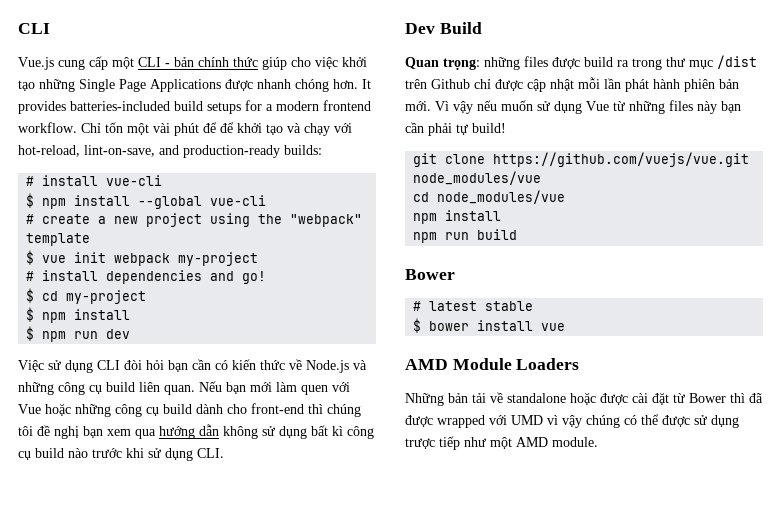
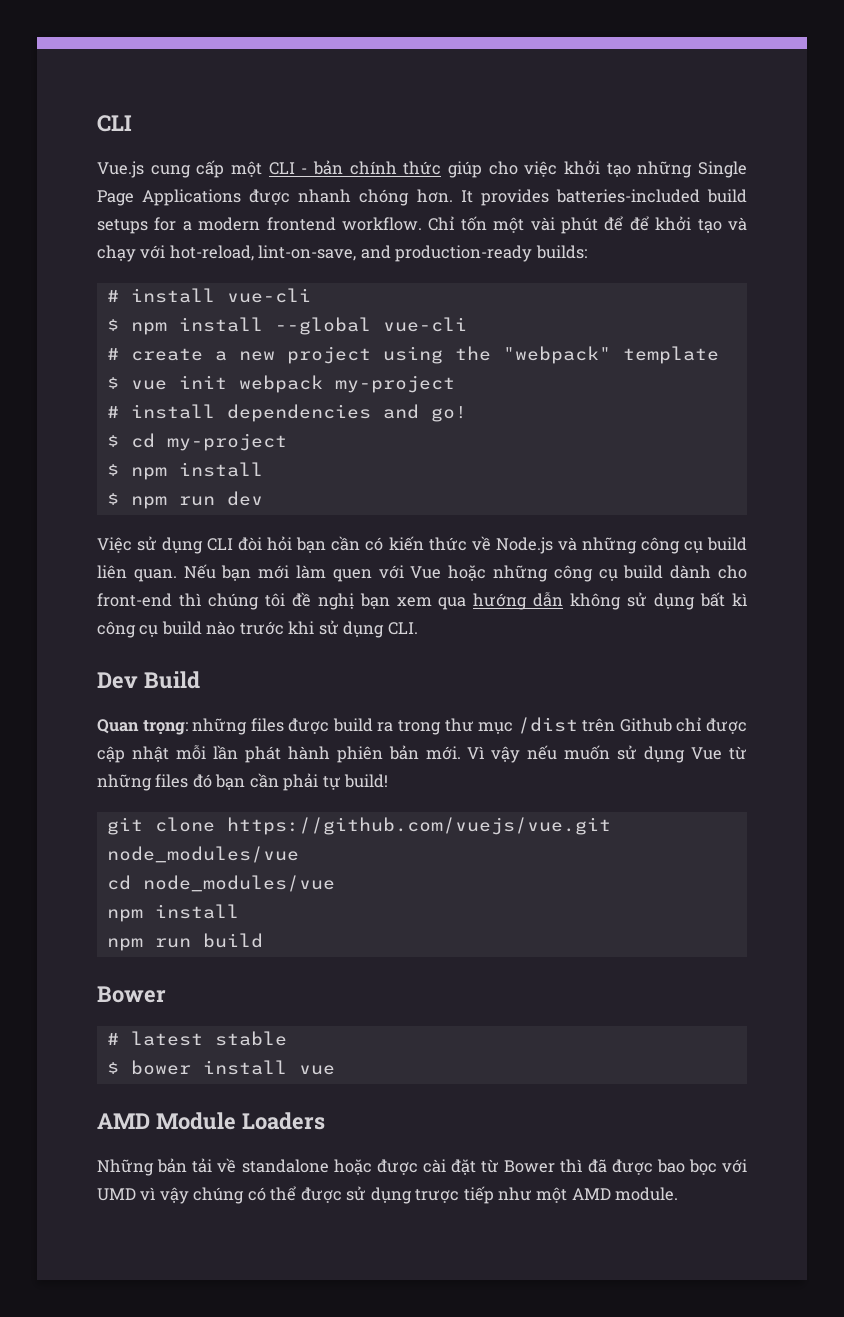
- Vì vậy nếu muốn sử dụng Vue từ những files này bạn cần phải tự build!
+ Vì vậy nếu muốn sử dụng Vue từ những files đó bạn cần phải tự build!
- Những bản tải về standalone hoặc được cài đặt từ Bower thì đã được wrapped với UMD vì vậy chúng có thể được sử dụng trược tiếp như một AMD module.
+ Những bản tải về standalone hoặc được cài đặt từ Bower thì đã được bao bọc với UMD vì vậy chúng có thể được sử dụng trược tiếp như một AMD module.

